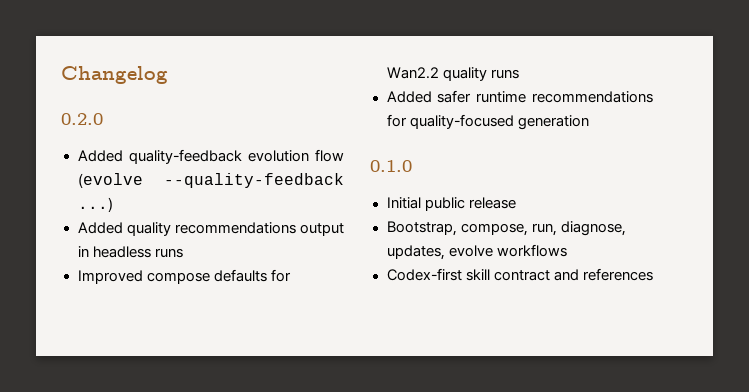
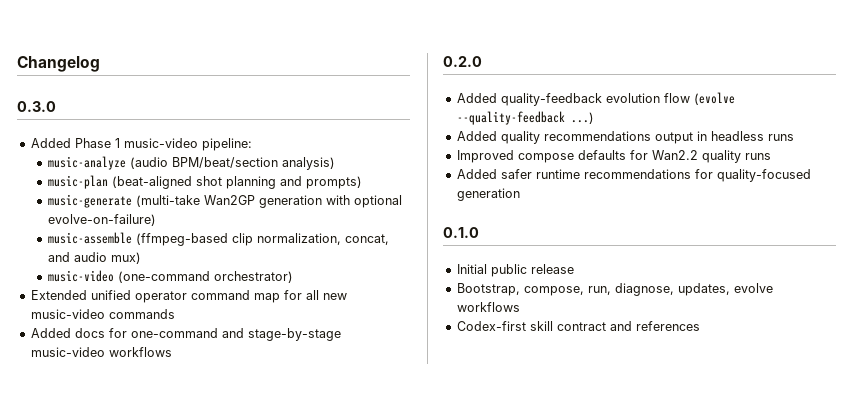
+ 0.3.0
+ Added Phase 1 music-video pipeline:
+ music-analyze (audio BPM/beat/section analysis)
+ music-plan (beat-aligned shot planning and prompts)
+ music-generate (multi-take Wan2GP generation with optional evolve-on-failure)
+ music-assemble (ffmpeg-based clip normalization, concat, and audio mux)
+ music-video (one-command orchestrator)
+ Extended unified operator command map for all new music-video commands
+ Added docs for one-command and stage-by-stage music-video workflows

